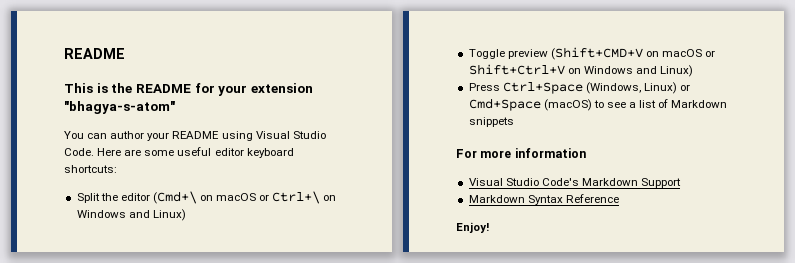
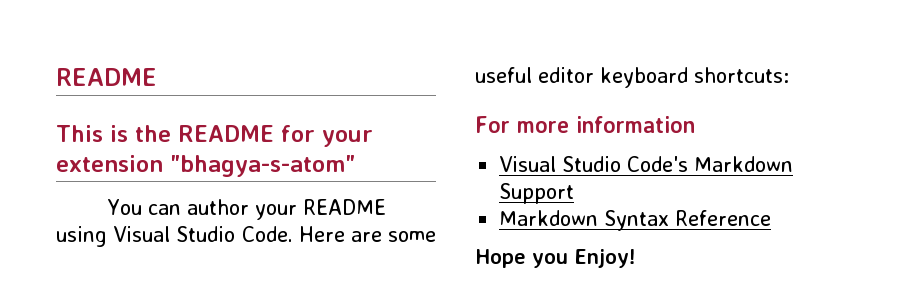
- Split the editor (Cmd+\ on macOS or Ctrl+\ on Windows and Linux)
- Toggle preview (Shift+CMD+V on macOS or Shift+Ctrl+V on Windows and Linux)
- Press Ctrl+Space (Windows, Linux) or Cmd+Space (macOS) to see a list of Markdown snippets
- Enjoy!
+ Hope you Enjoy!

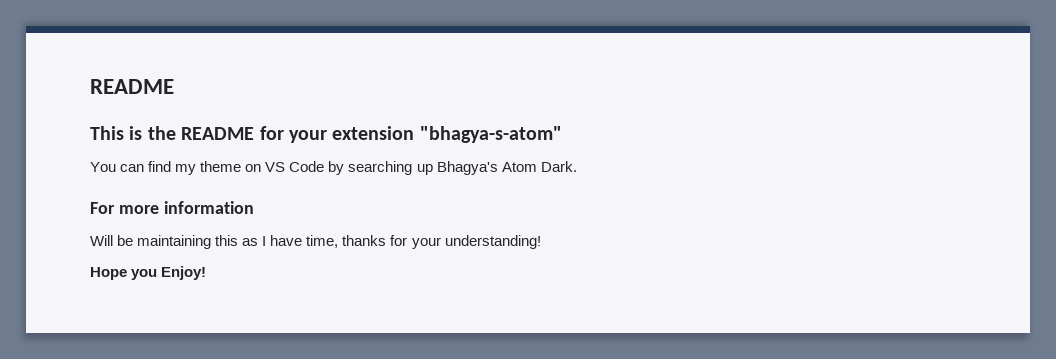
- You can author your README using Visual Studio Code. Here are some useful editor keyboard shortcuts:
+ You can find my theme on VS Code by searching up Bhagya's Atom Dark.
  For more information
- Visual Studio Code's Markdown Support
- Markdown Syntax Reference
+ Will be maintaining this as I have time, thanks for your understanding!

